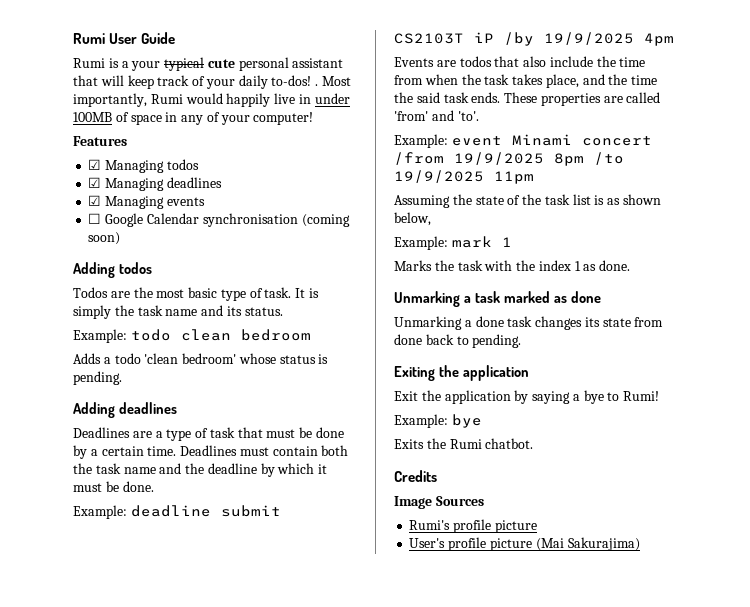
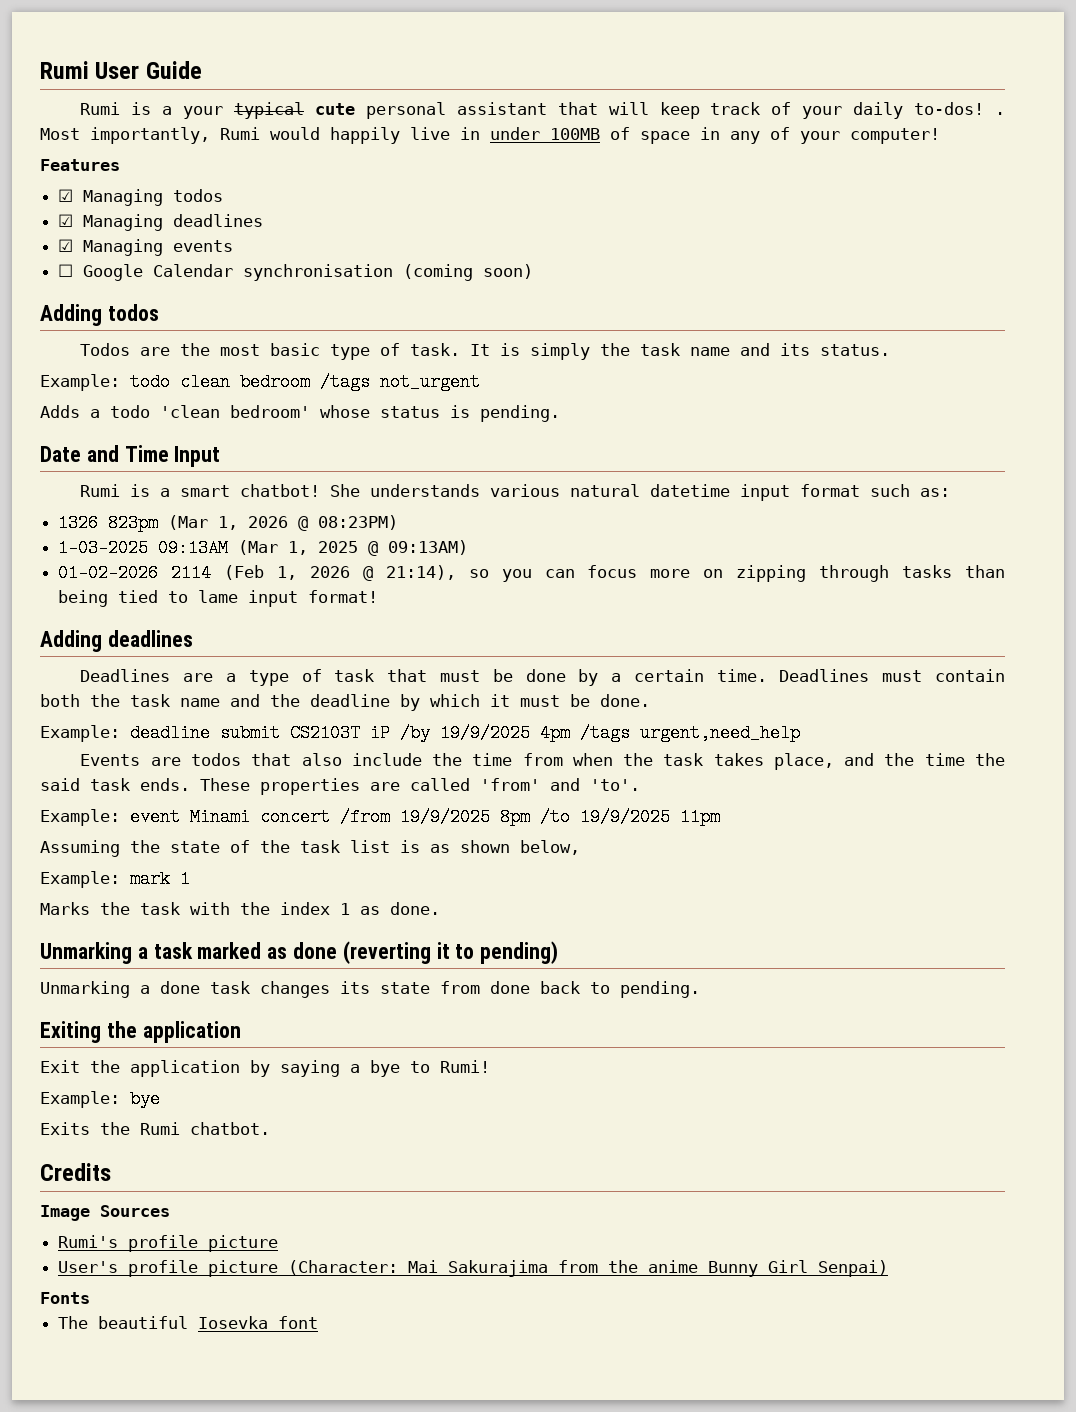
- Example: todo clean bedroom
+ Example: todo clean bedroom /tags not_urgent
+ Date and Time Input
+ Rumi is a smart chatbot! She understands various natural datetime input format such as:
+ 1326 823pm (Mar 1, 2026 @ 08:23PM)
+ 1-03-2025 09:13AM (Mar 1, 2025 @ 09:13AM)
+ 01-02-2026 2114 (Feb 1, 2026 @ 21:14), so you can focus more on zipping through tasks than being tied to lame input format!
- Example: deadline submit CS2103T iP /by 19/9/2025 4pm
+ Example: deadline submit CS2103T iP /by 19/9/2025 4pm /tags urgent,need_help
- Unmarking a task marked as done
+ Unmarking a task marked as done (reverting it to pending)
- User's profile picture (Mai Sakurajima)
+ User's profile picture (Character: Mai Sakurajima from the anime Bunny Girl Senpai)
+ Fonts
+ The beautiful Iosevka font

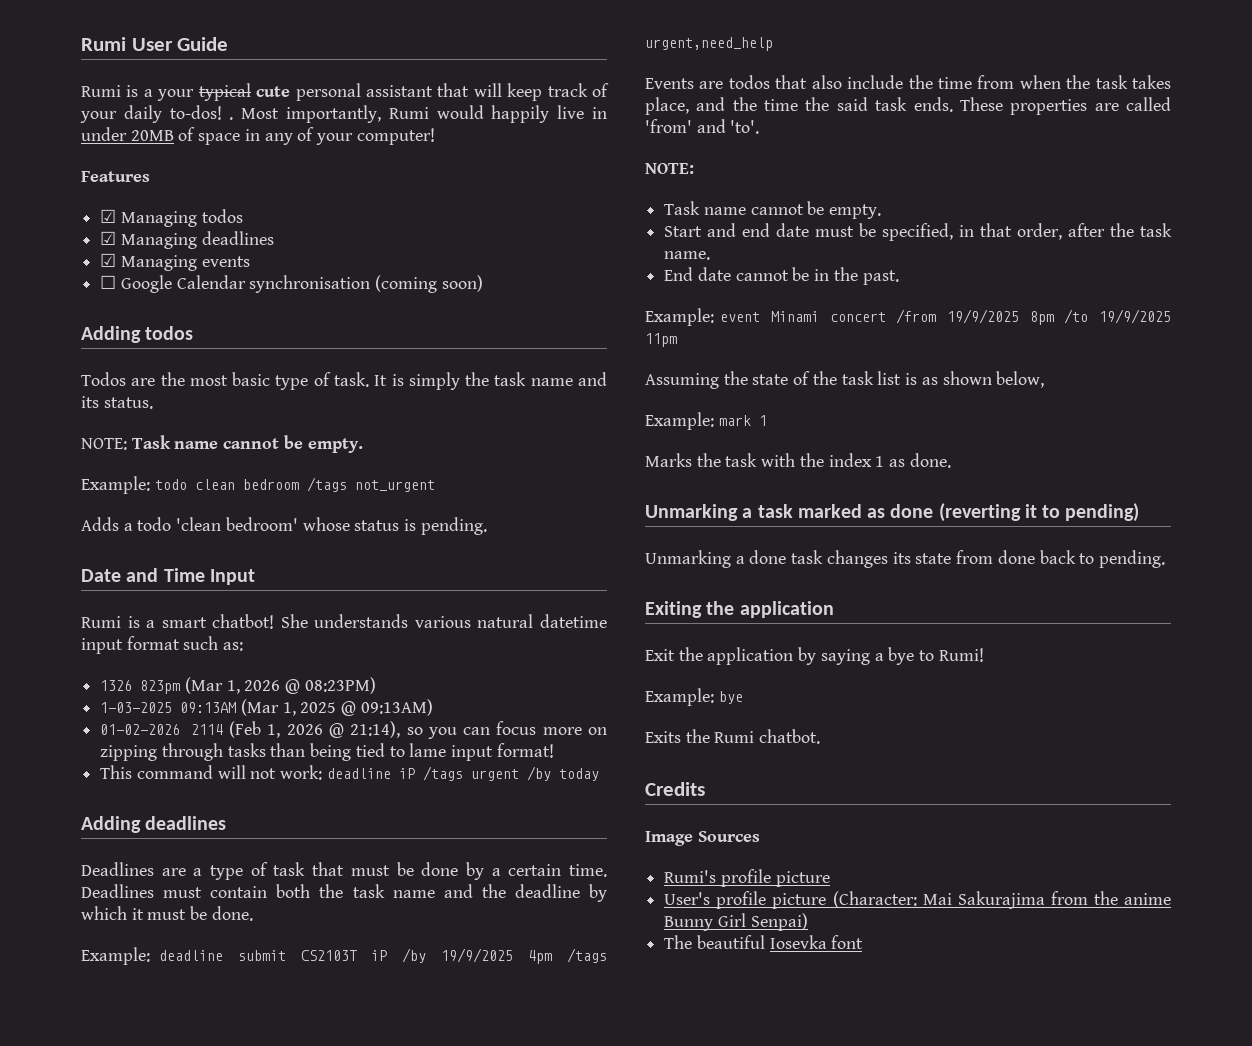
- Most importantly, Rumi would happily live in under 100MB of space in any of your computer!
+ Most importantly, Rumi would happily live in under 20MB of space in any of your computer!
+ NOTE: Task name cannot be empty.
+ This command will not work: deadline iP /tags urgent /by today
  These properties are called 'from' and 'to'.
+ NOTE:
+ Task name cannot be empty.
+ Start and end date must be specified, in that order, after the task name.
+ End date cannot be in the past.
- Fonts

